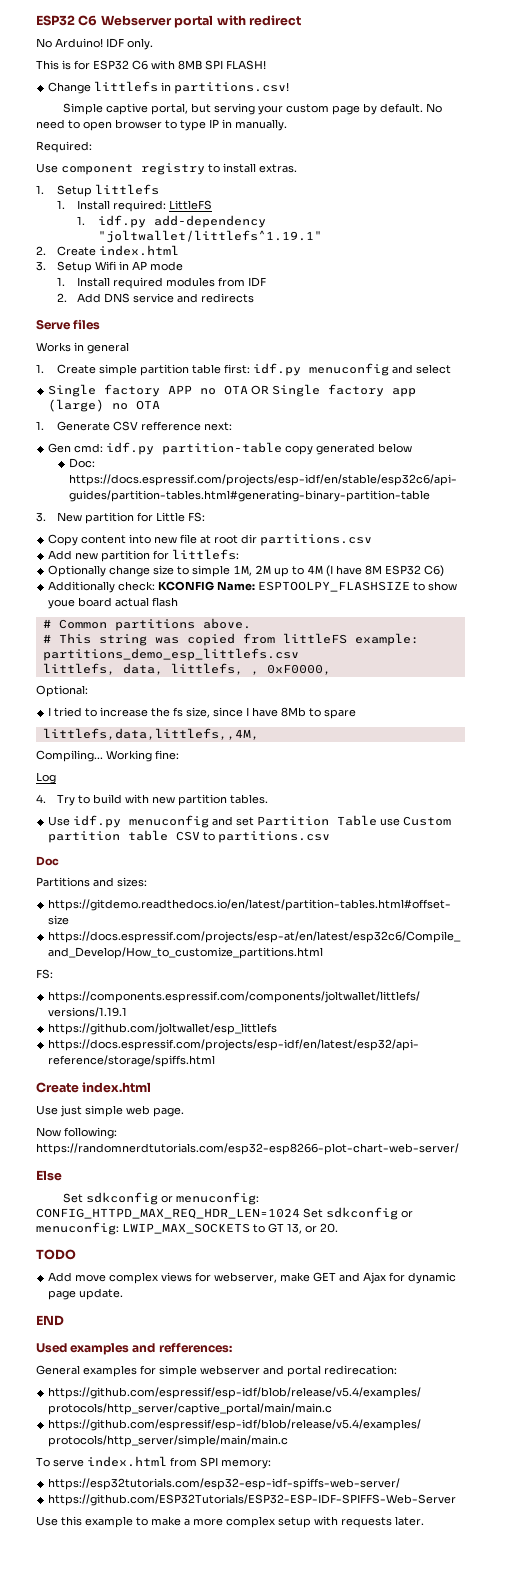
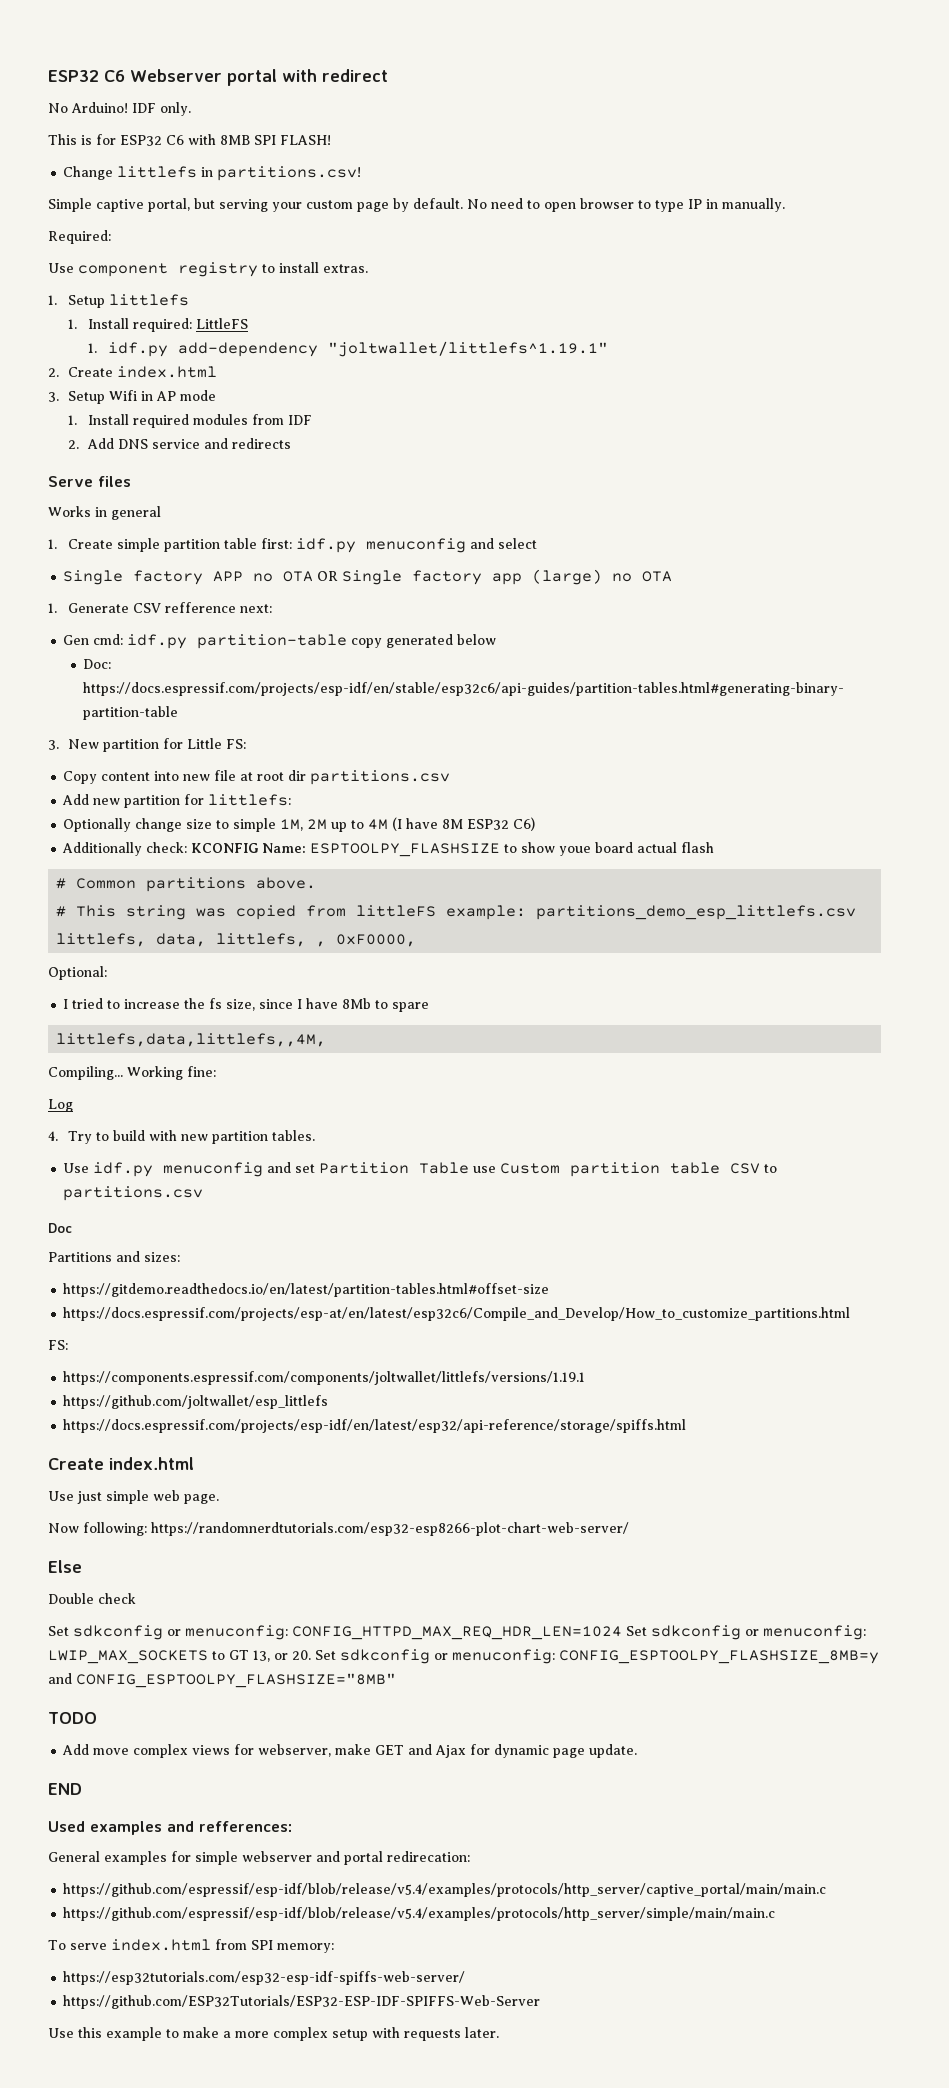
+ Double check
- Set sdkconfig or menuconfig: CONFIG_HTTPD_MAX_REQ_HDR_LEN=1024 Set sdkconfig or menuconfig: LWIP_MAX_SOCKETS to GT 13, or 20.
+ Set sdkconfig or menuconfig: CONFIG_HTTPD_MAX_REQ_HDR_LEN=1024 Set sdkconfig or menuconfig: LWIP_MAX_SOCKETS to GT 13, or 20. Set sdkconfig or menuconfig: CONFIG_ESPTOOLPY_FLASHSIZE_8MB=y and CONFIG_ESPTOOLPY_FLASHSIZE="8MB"

